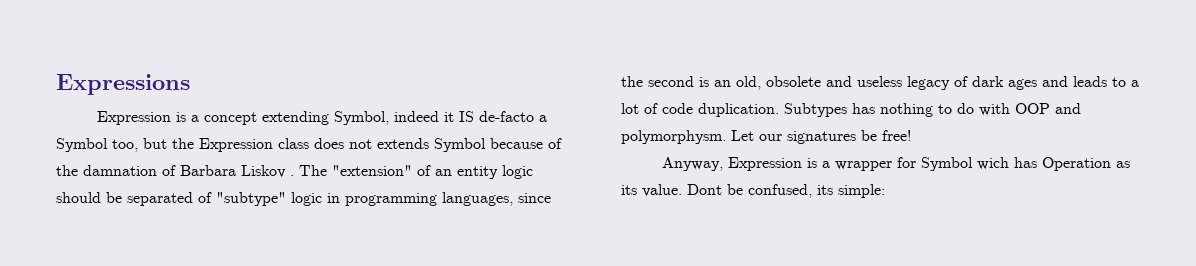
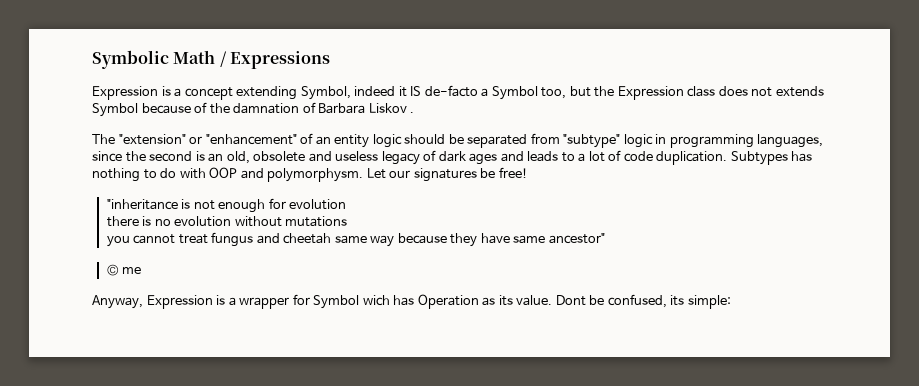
- Expressions
+ Symbolic Math / Expressions
- Expression is a concept extending Symbol, indeed it IS de-facto a Symbol too, but the Expression class does not extends Symbol because of the damnation of Barbara Liskov . The "extension" of an entity logic should be separated of "subtype" logic in programming languages, since the second is an old, obsolete and useless legacy of dark ages and leads to a lot of code duplication.
+ Expression is a concept extending Symbol, indeed it IS de-facto a Symbol too, but the Expression class does not extends Symbol because of the damnation of Barbara Liskov .
+ The "extension" or "enhancement" of an entity logic should be separated from "subtype" logic in programming languages, since the second is an old, obsolete and useless legacy of dark ages and leads to a lot of code duplication.
+ "inheritance is not enough for evolution
+ there is no evolution without mutations
+ you cannot treat fungus and cheetah same way because they have same ancestor"
+ © me

